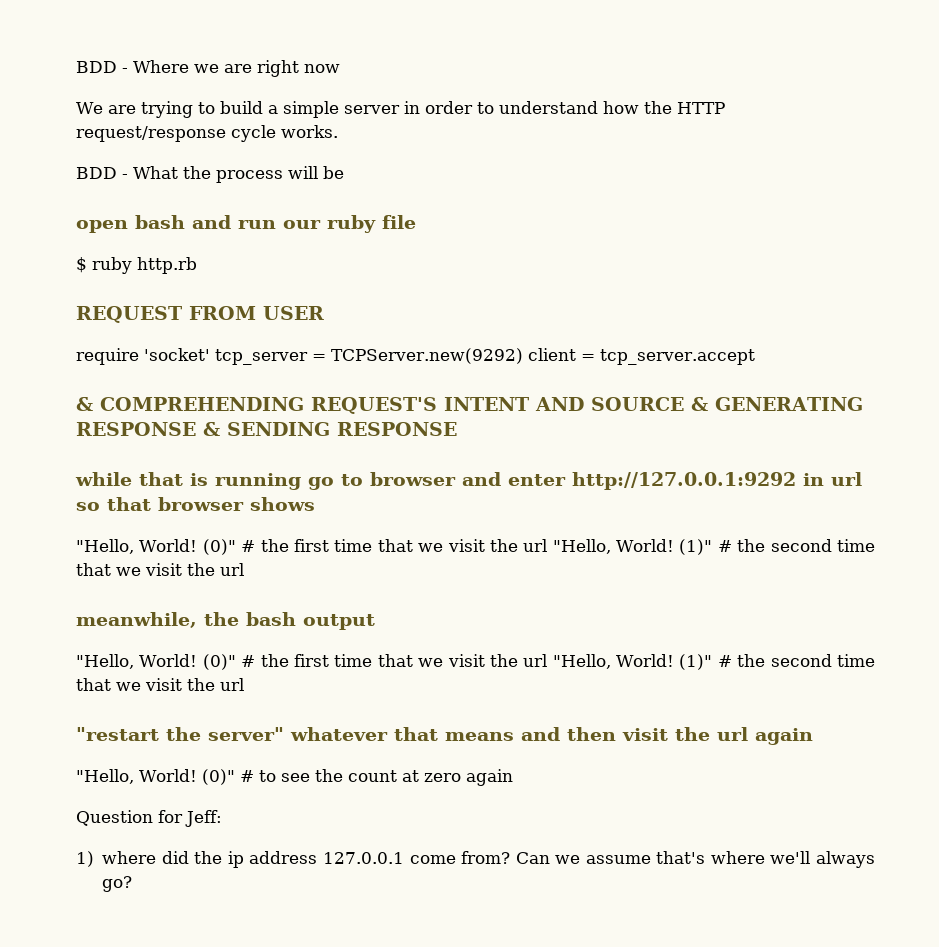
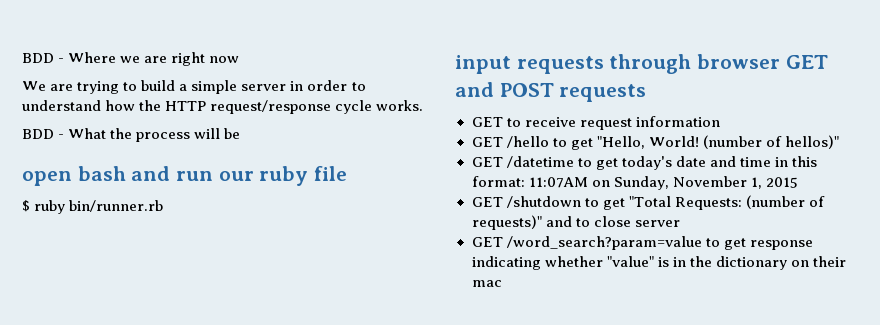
- $ ruby http.rb
- REQUEST FROM USER
- require 'socket' tcp_server = TCPServer.new(9292) client = tcp_server.accept
- & COMPREHENDING REQUEST'S INTENT AND SOURCE & GENERATING RESPONSE & SENDING RESPONSE
- while that is running go to browser and enter http://127.0.0.1:9292 in url so that browser shows
- "Hello, World! (0)" # the first time that we visit the url "Hello, World! (1)" # the second time that we visit the url
- meanwhile, the bash output
- "Hello, World! (0)" # the first time that we visit the url "Hello, World! (1)" # the second time that we visit the url
- "restart the server" whatever that means and then visit the url again
- "Hello, World! (0)" # to see the count at zero again
- Question for Jeff:
- 1) where did the ip address 127.0.0.1 come from? Can we assume that's where we'll always go?
+ $ ruby bin/runner.rb
+ input requests through browser GET and POST requests
+ GET to receive request information
+ GET /hello to get "Hello, World! (number of hellos)"
+ GET /datetime to get today's date and time in this format: 11:07AM on Sunday, November 1, 2015
+ GET /shutdown to get "Total Requests: (number of requests)" and to close server
+ GET /word_search?param=value to get response indicating whether "value" is in the dictionary on their mac

